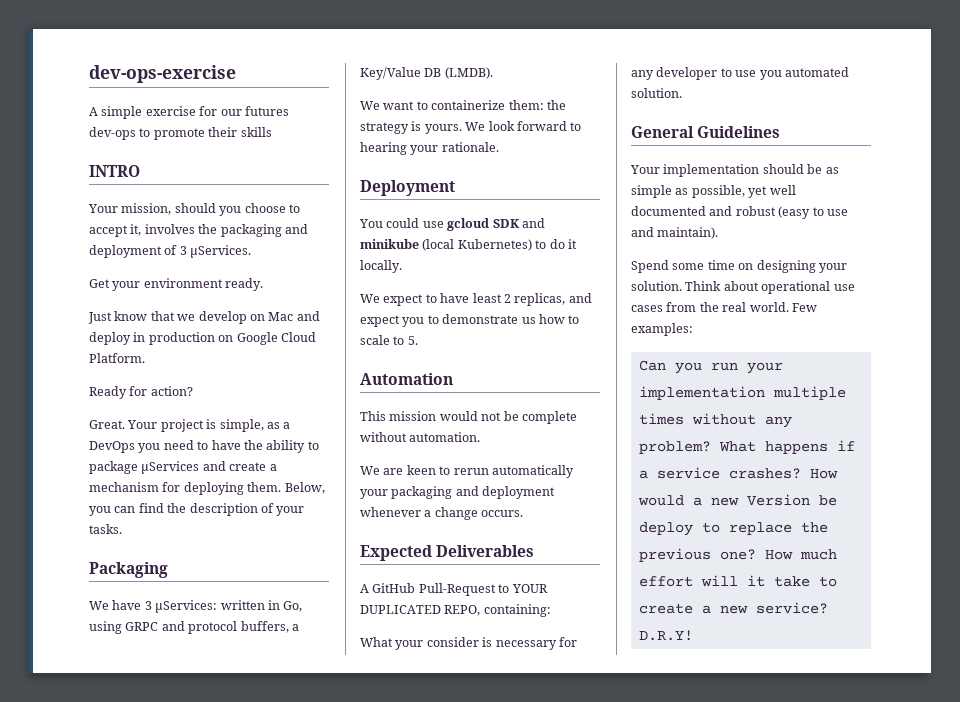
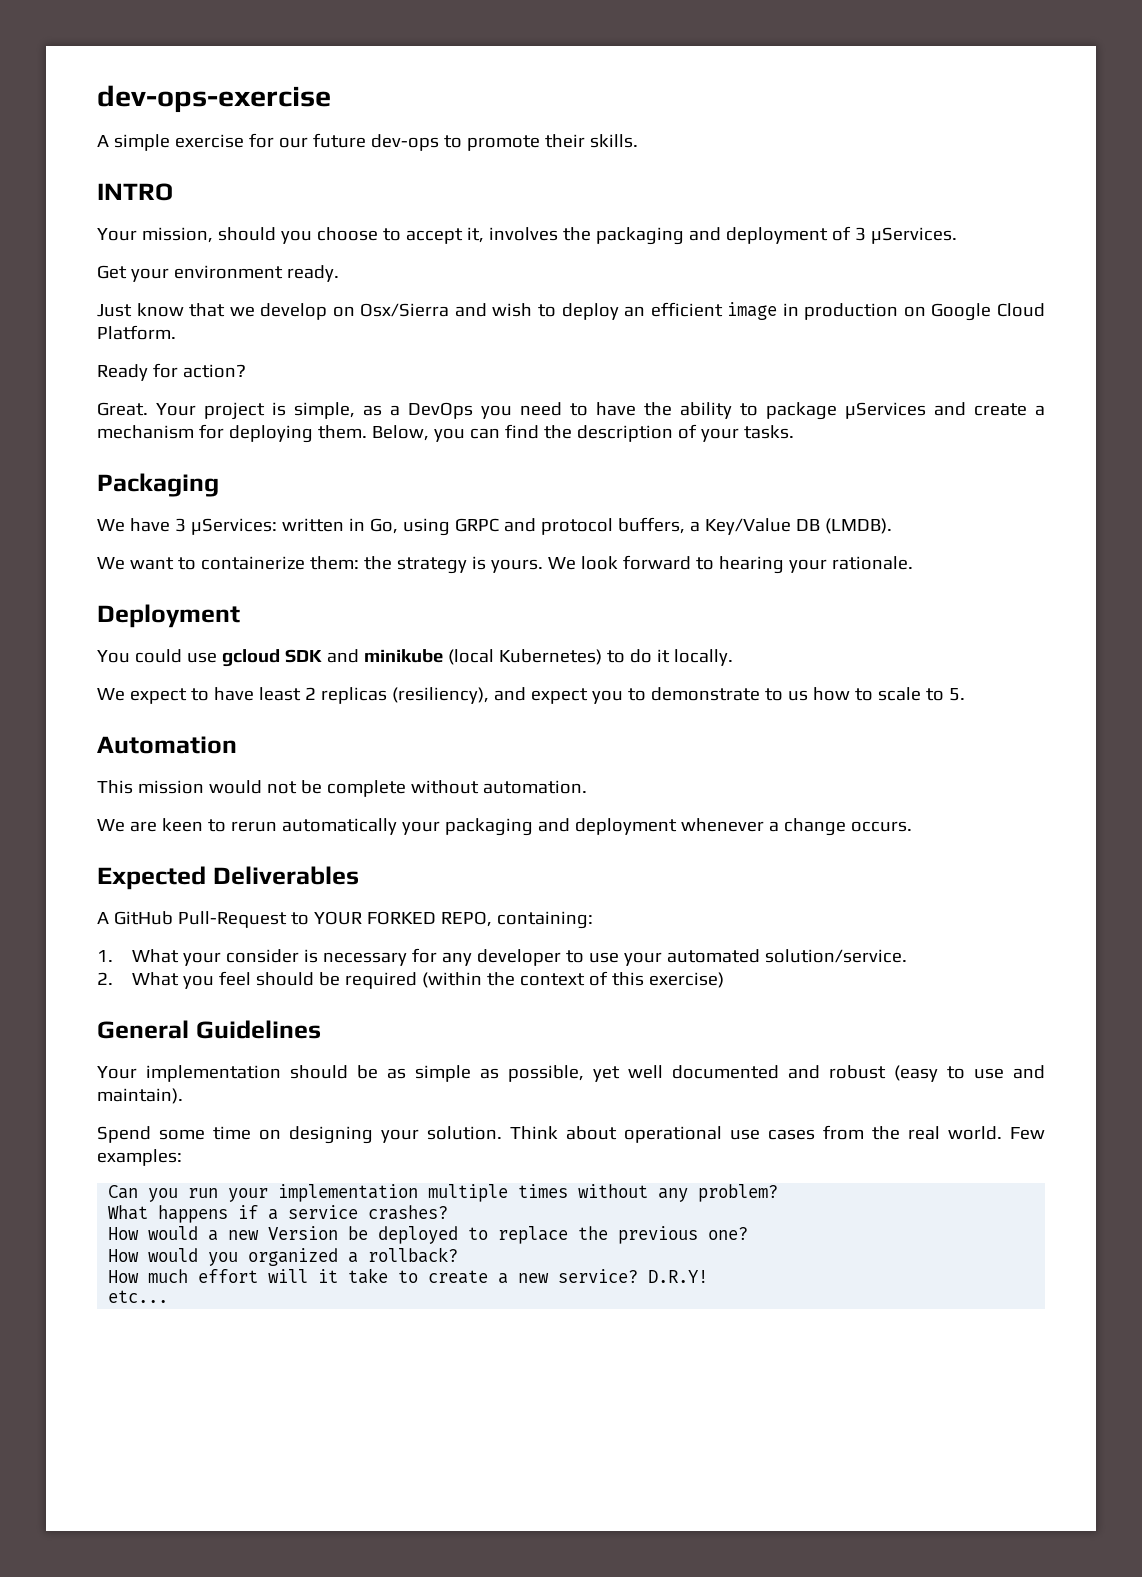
- A simple exercise for our futures dev-ops to promote their skills
+ A simple exercise for our future dev-ops to promote their skills.
- Just know that we develop on Mac and deploy in production on Google Cloud Platform.
+ Just know that we develop on Osx/Sierra and wish to deploy an efficient image in production on Google Cloud Platform.
- We expect to have least 2 replicas, and expect you to demonstrate us how to scale to 5.
+ We expect to have least 2 replicas (resiliency), and expect you to demonstrate to us how to scale to 5.
- A GitHub Pull-Request to YOUR DUPLICATED REPO, containing:
+ A GitHub Pull-Request to YOUR FORKED REPO, containing:
- What your consider is necessary for any developer to use you automated solution.
+ 1. What your consider is necessary for any developer to use your automated solution/service.
+ 2. What you feel should be required (within the context of this exercise)
- Can you run your implementation multiple times without any problem? What happens if a service crashes? How would a new Version be deploy to replace the previous one? How much effort will it take to create a new service?
+ Can you run your implementation multiple times without any problem?
+ What happens if a service crashes?
+ How would a new Version be deployed to replace the previous one?
+ How would you organized a rollback?
+ How much effort will it take to create a new service?
+ etc...

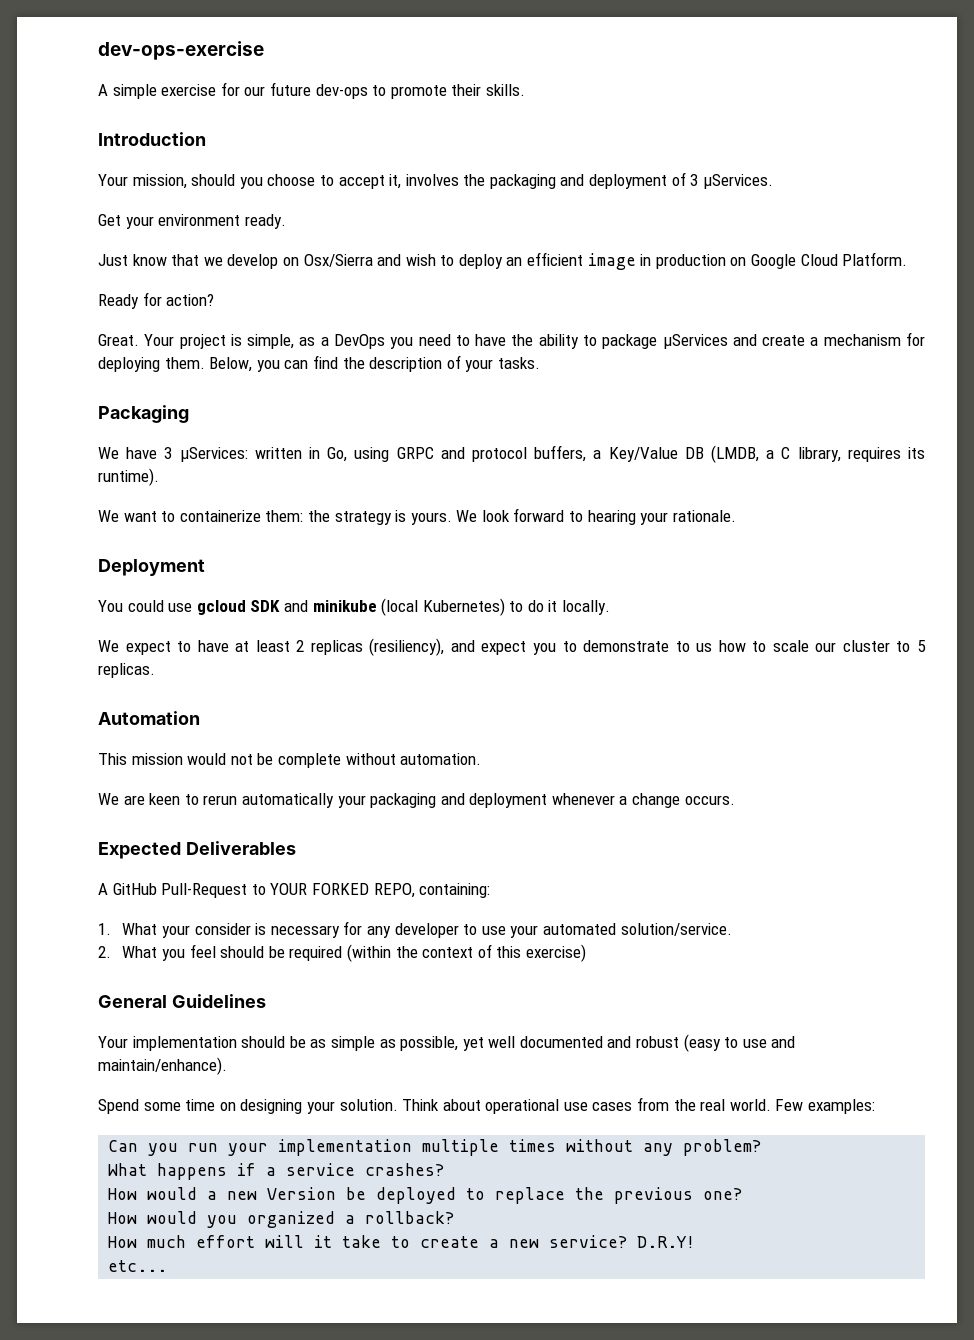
- INTRO
+ Introduction
- We have 3 μServices: written in Go, using GRPC and protocol buffers, a Key/Value DB (LMDB).
+ We have 3 μServices: written in Go, using GRPC and protocol buffers, a Key/Value DB (LMDB, a C library, requires its runtime).
- We expect to have least 2 replicas (resiliency), and expect you to demonstrate to us how to scale to 5.
+ We expect to have at least 2 replicas (resiliency), and expect you to demonstrate to us how to scale our cluster to 5 replicas.
- Your implementation should be as simple as possible, yet well documented and robust (easy to use and maintain).
+ Your implementation should be as simple as possible, yet well documented and robust (easy to use and maintain/enhance).

